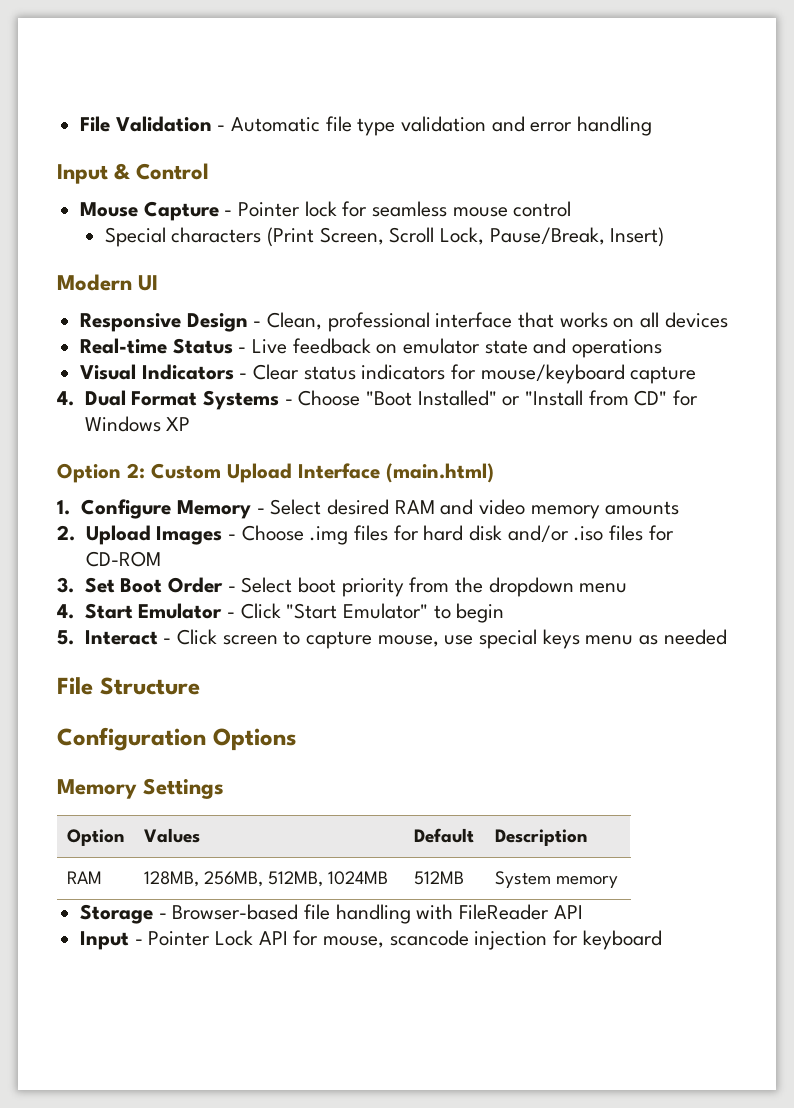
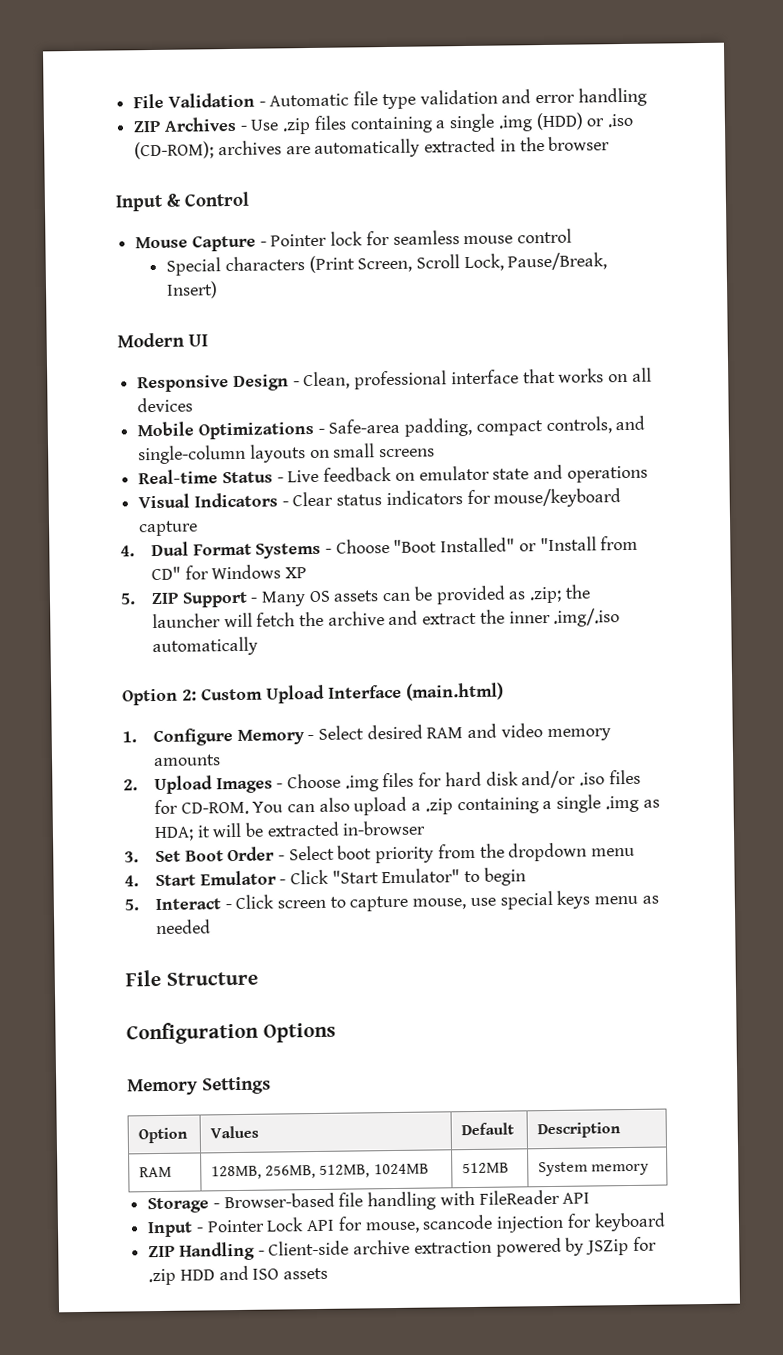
+ ZIP Archives - Use .zip files containing a single .img (HDD) or .iso (CD-ROM); archives are automatically extracted in the browser
+ Mobile Optimizations - Safe-area padding, compact controls, and single-column layouts on small screens
+ 5. ZIP Support - Many OS assets can be provided as .zip; the launcher will fetch the archive and extract the inner .img/.iso automatically
- 2. Upload Images - Choose .img files for hard disk and/or .iso files for CD-ROM
+ 2. Upload Images - Choose .img files for hard disk and/or .iso files for CD-ROM. You can also upload a .zip containing a single .img as HDA; it will be extracted in-browser
+ ZIP Handling - Client-side archive extraction powered by JSZip for .zip HDD and ISO assets

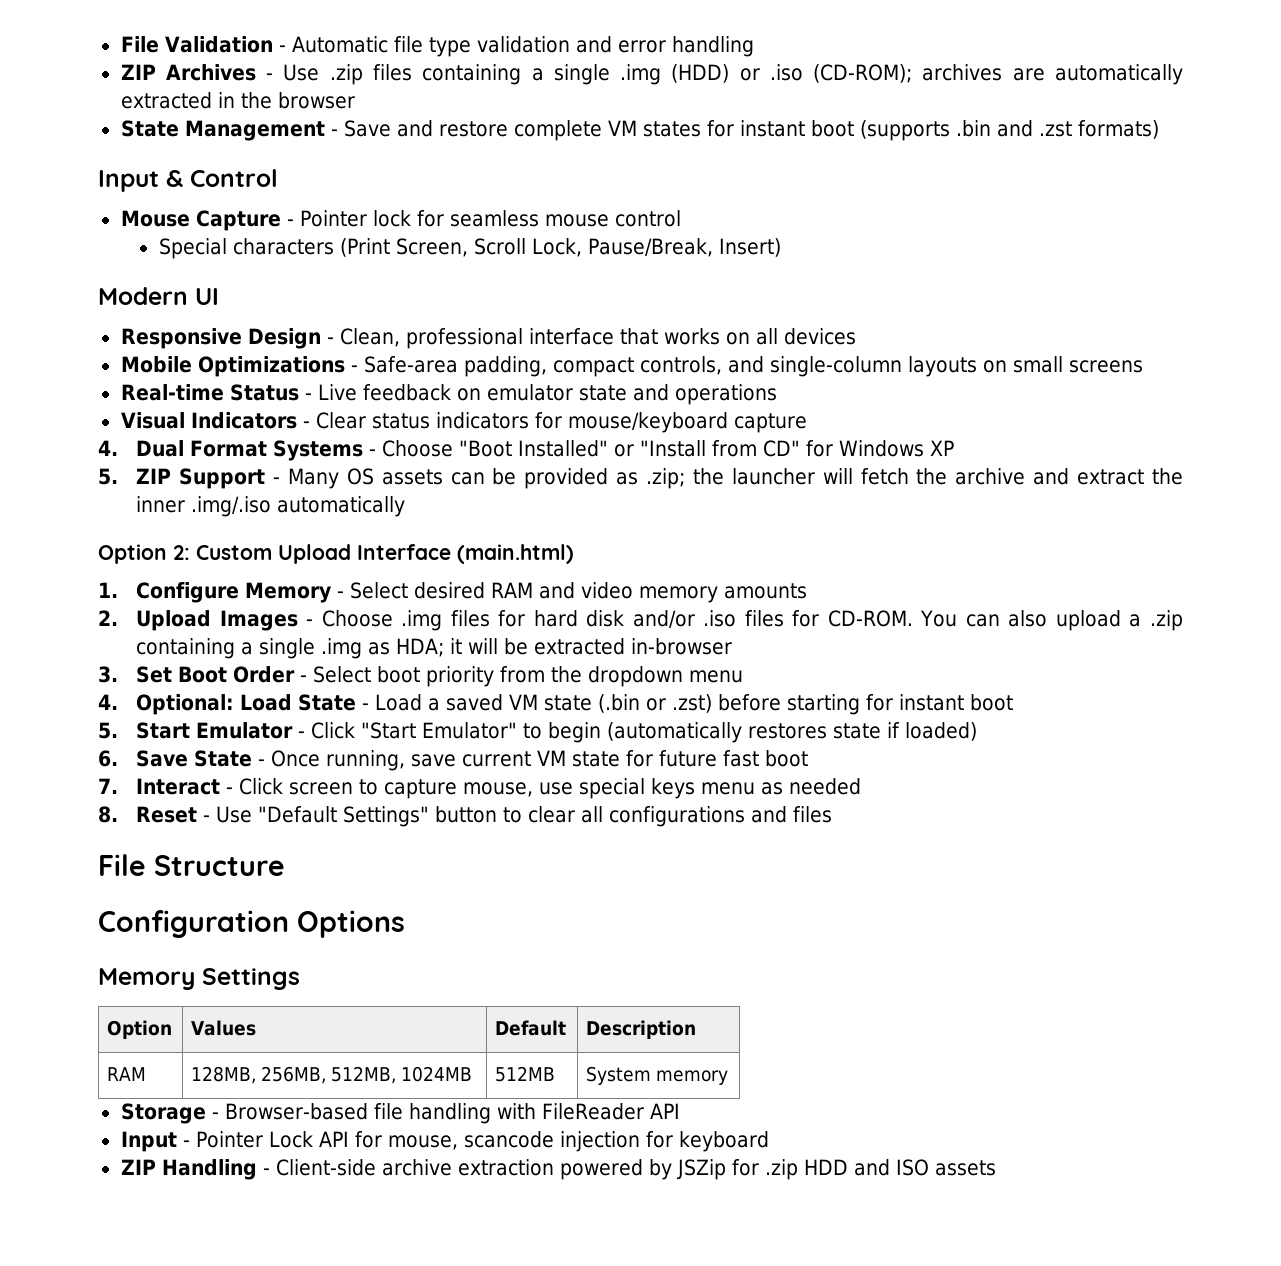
+ State Management - Save and restore complete VM states for instant boot (supports .bin and .zst formats)
- 4. Start Emulator - Click "Start Emulator" to begin
- 5. Interact - Click screen to capture mouse, use special keys menu as needed
+ 4. Optional: Load State - Load a saved VM state (.bin or .zst) before starting for instant boot
+ 5. Start Emulator - Click "Start Emulator" to begin (automatically restores state if loaded)
+ 6. Save State - Once running, save current VM state for future fast boot
+ 7. Interact - Click screen to capture mouse, use special keys menu as needed
+ 8. Reset - Use "Default Settings" button to clear all configurations and files

